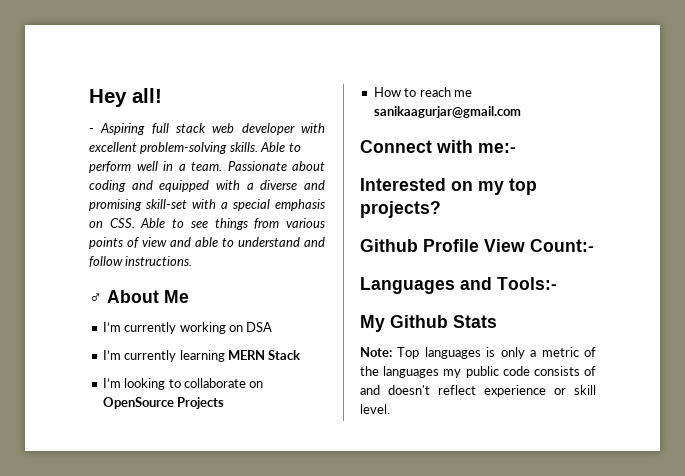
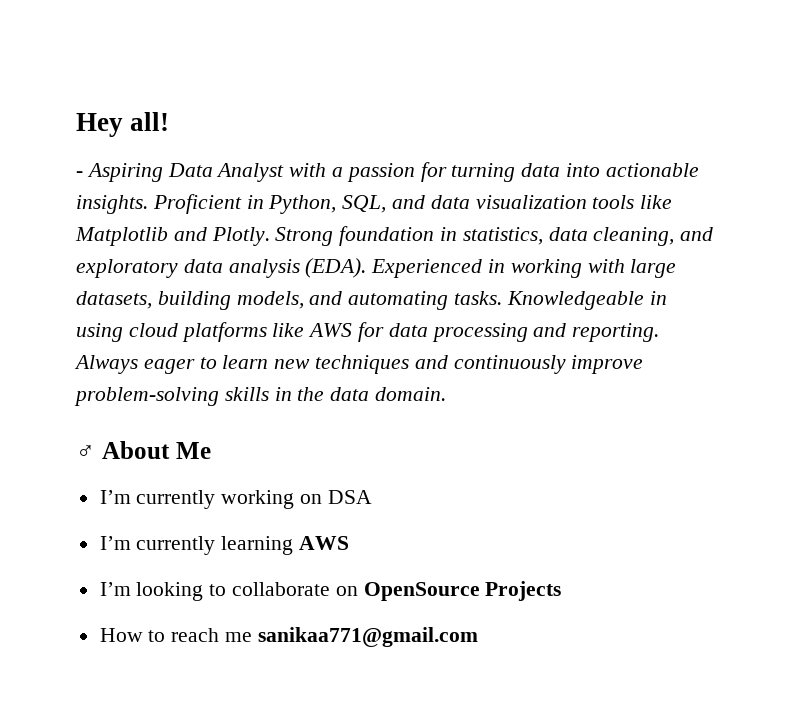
- - Aspiring full stack web developer with excellent problem-solving skills. Able to perform well in a team. Passionate about coding and equipped with a diverse and promising skill-set with a special emphasis on CSS. Able to see things from various points of view and able to understand and follow instructions.
+ - Aspiring Data Analyst with a passion for turning data into actionable insights. Proficient in Python, SQL, and data visualization tools like Matplotlib and Plotly. Strong foundation in statistics, data cleaning, and exploratory data analysis (EDA). Experienced in working with large datasets, building models, and automating tasks. Knowledgeable in using cloud platforms like AWS for data processing and reporting. Always eager to learn new techniques and continuously improve problem-solving skills in the data domain.
- I’m currently learning MERN Stack
+ I’m currently learning AWS
- How to reach me sanikaagurjar@gmail.com
- Connect with me:-
- Interested on my top projects?
- Github Profile View Count:-
- Languages and Tools:-
- My Github Stats
- Note: Top languages is only a metric of the languages my public code consists of and doesn't reflect experience or skill level.
+ How to reach me sanikaa771@gmail.com

